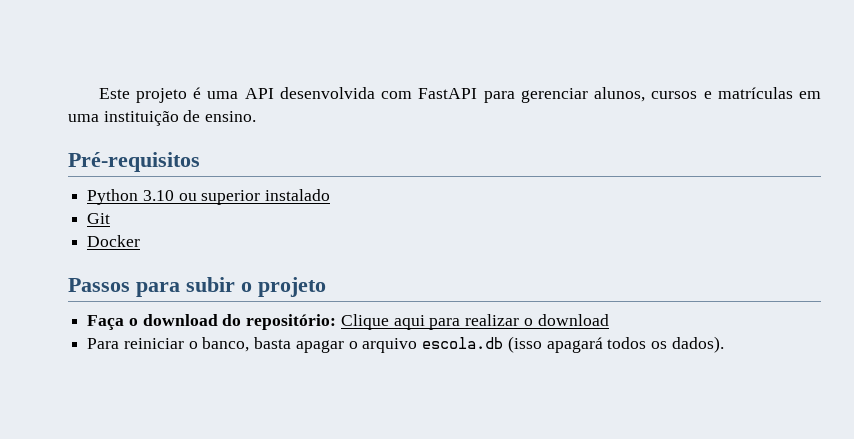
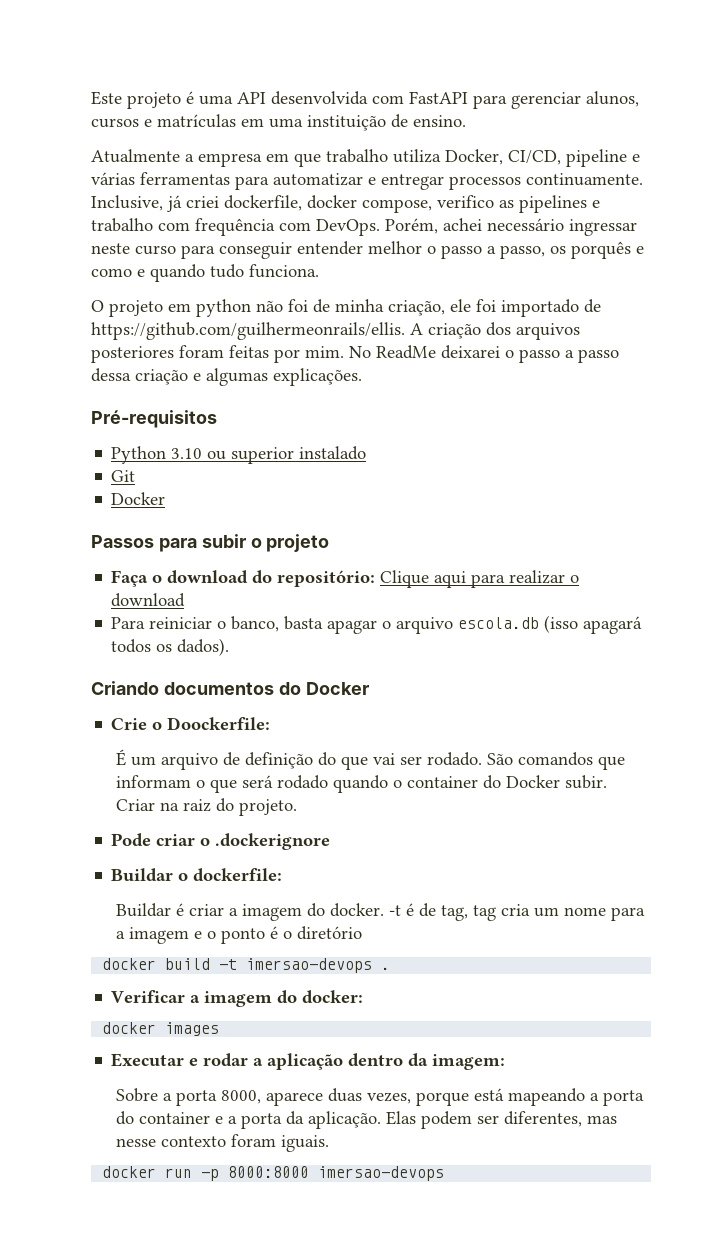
+ Atualmente a empresa em que trabalho utiliza Docker, CI/CD, pipeline e várias ferramentas para automatizar e entregar processos continuamente. Inclusive, já criei dockerfile, docker compose, verifico as pipelines e trabalho com frequência com DevOps. Porém, achei necessário ingressar neste curso para conseguir entender melhor o passo a passo, os porquês e como e quando tudo funciona.
+ O projeto em python não foi de minha criação, ele foi importado de https://github.com/guilhermeonrails/ellis. A criação dos arquivos posteriores foram feitas por mim. No ReadMe deixarei o passo a passo dessa criação e algumas explicações.
+ Criando documentos do Docker
+ Crie o Doockerfile:
+ É um arquivo de definição do que vai ser rodado. São comandos que informam o que será rodado quando o container do Docker subir. Criar na raiz do projeto.
+ Pode criar o .dockerignore
+ Buildar o dockerfile:
+ Buildar é criar a imagem do docker. -t é de tag, tag cria um nome para a imagem e o ponto é o diretório
+ docker build -t imersao-devops .
+ Verificar a imagem do docker:
+ docker images
+ Executar e rodar a aplicação dentro da imagem:
+ Sobre a porta 8000, aparece duas vezes, porque está mapeando a porta do container e a porta da aplicação. Elas podem ser diferentes, mas nesse contexto foram iguais.
+ docker run -p 8000:8000 imersao-devops

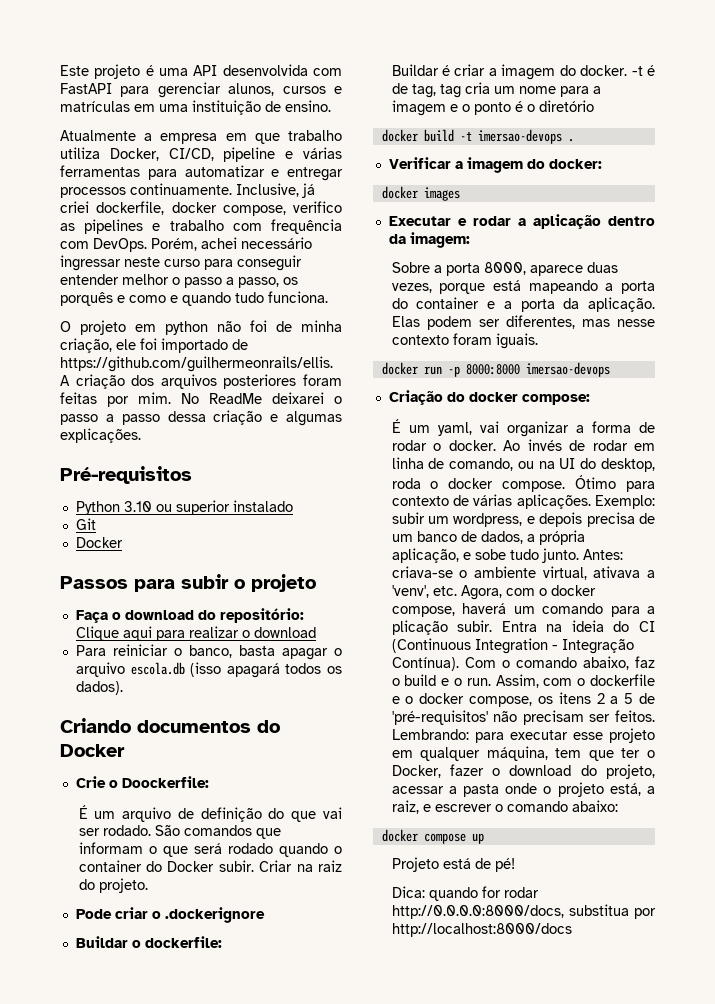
+ Criação do docker compose:
+ É um yaml, vai organizar a forma de rodar o docker. Ao invés de rodar em linha de comando, ou na UI do desktop, roda o docker compose. Ótimo para contexto de várias aplicações. Exemplo: subir um wordpress, e depois precisa de um banco de dados, a própria aplicação, e sobe tudo junto. Antes: criava-se o ambiente virtual, ativava a 'venv', etc. Agora, com o docker compose, haverá um comando para a plicação subir. Entra na ideia do CI (Continuous Integration - Integração Contínua). Com o comando abaixo, faz o build e o run. Assim, com o dockerfile e o docker compose, os itens 2 a 5 de 'pré-requisitos' não precisam ser feitos. Lembrando: para executar esse projeto em qualquer máquina, tem que ter o Docker, fazer o download do projeto, acessar a pasta onde o projeto está, a raiz, e escrever o comando abaixo:
+ docker compose up
+ Projeto está de pé!
+ Dica: quando for rodar http://0.0.0.0:8000/docs, substitua por http://localhost:8000/docs

